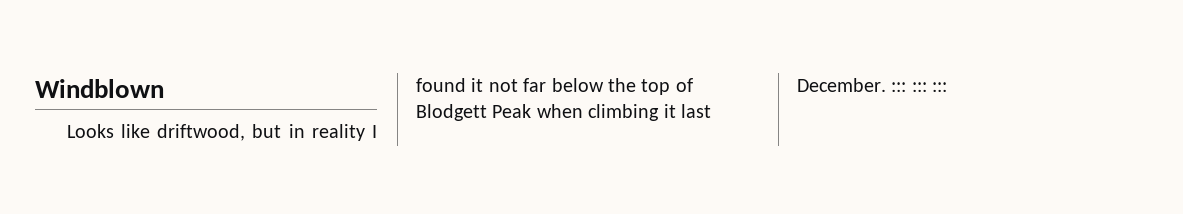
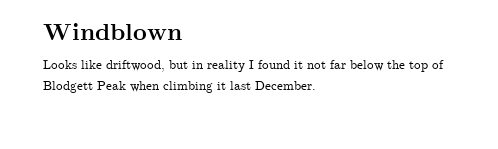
- Looks like driftwood, but in reality I found it not far below the top of Blodgett Peak when climbing it last December. ::: ::: :::
+ Looks like driftwood, but in reality I found it not far below the top of Blodgett Peak when climbing it last December.

